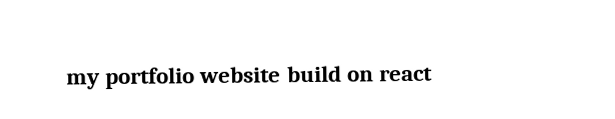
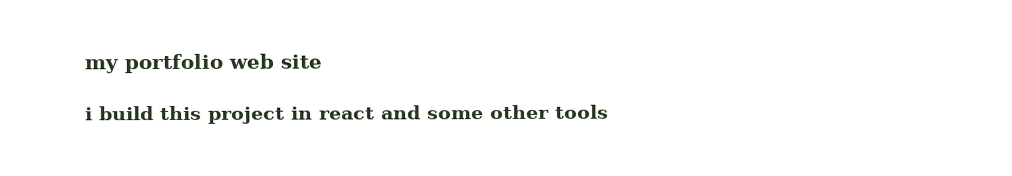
- my portfolio website build on react
+ my portfolio web site
+ i build this project in react and some other tools

